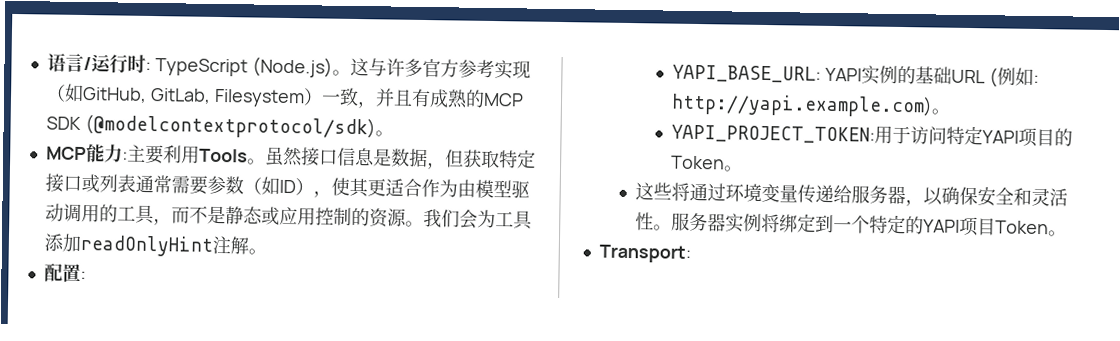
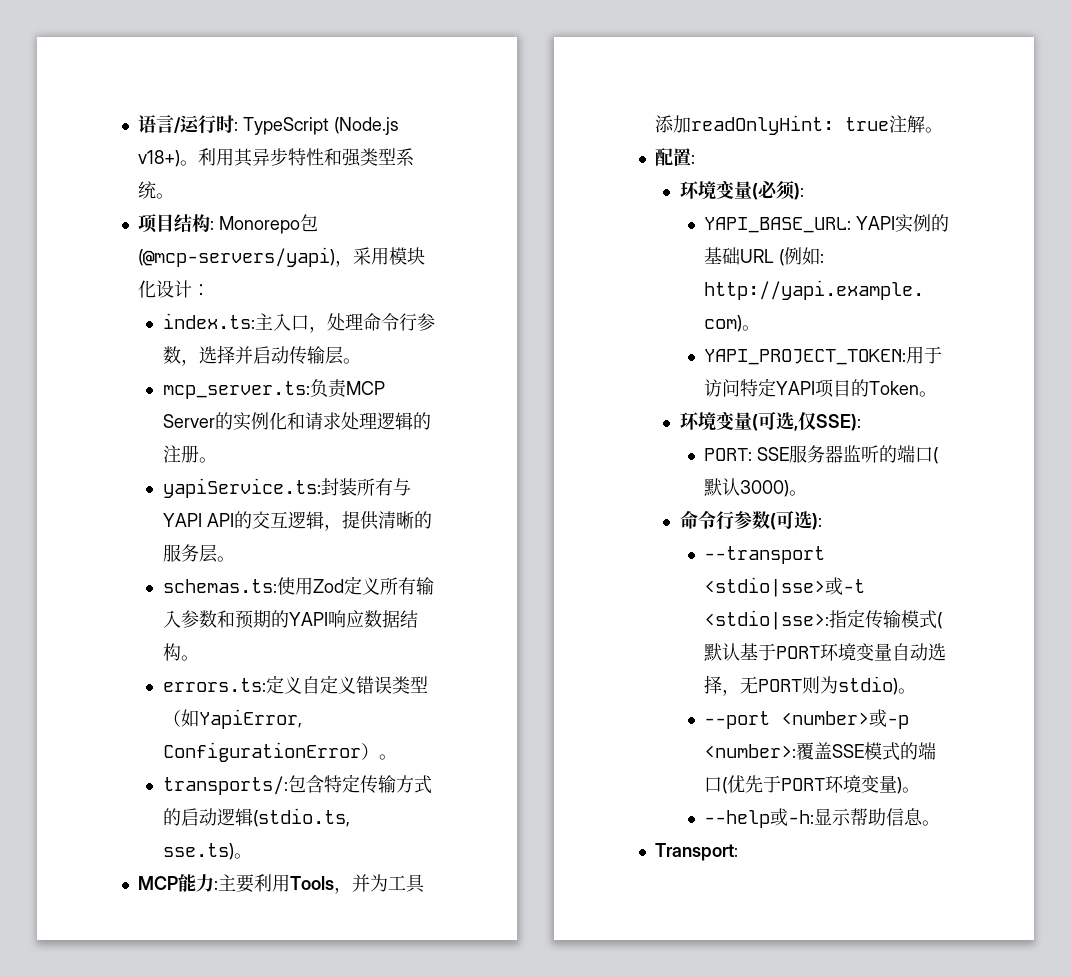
- 语言/运行时: TypeScript (Node.js)。这与许多官方参考实现（如GitHub, GitLab, Filesystem）一致，并且有成熟的MCP SDK (@modelcontextprotocol/sdk)。
+ 语言/运行时: TypeScript (Node.js v18+)。利用其异步特性和强类型系统。
+ 项目结构: Monorepo包(@mcp-servers/yapi)，采用模块化设计：
+ index.ts:主入口，处理命令行参数，选择并启动传输层。
+ mcp_server.ts:负责MCP Server的实例化和请求处理逻辑的注册。
+ yapiService.ts:封装所有与YAPI API的交互逻辑，提供清晰的服务层。
+ schemas.ts:使用Zod定义所有输入参数和预期的YAPI响应数据结构。
+ errors.ts:定义自定义错误类型（如YapiError, ConfigurationError）。
+ transports/:包含特定传输方式的启动逻辑(stdio.ts, sse.ts)。
- MCP能力:主要利用Tools。虽然接口信息是数据，但获取特定接口或列表通常需要参数（如ID），使其更适合作为由模型驱动调用的工具，而不是静态或应用控制的资源。我们会为工具添加readOnlyHint注解。
+ MCP能力:主要利用Tools，并为工具添加readOnlyHint: true注解。
+ 环境变量(必须):
- 这些将通过环境变量传递给服务器，以确保安全和灵活性。服务器实例将绑定到一个特定的YAPI项目Token。
+ 环境变量(可选,仅SSE):
+ PORT: SSE服务器监听的端口(默认3000)。
+ 命令行参数(可选):
+ --transport <stdio|sse>或-t <stdio|sse>:指定传输模式(默认基于PORT环境变量自动选择，无PORT则为stdio)。
+ --port <number>或-p <number>:覆盖SSE模式的端口(优先于PORT环境变量)。
+ --help或-h:显示帮助信息。

